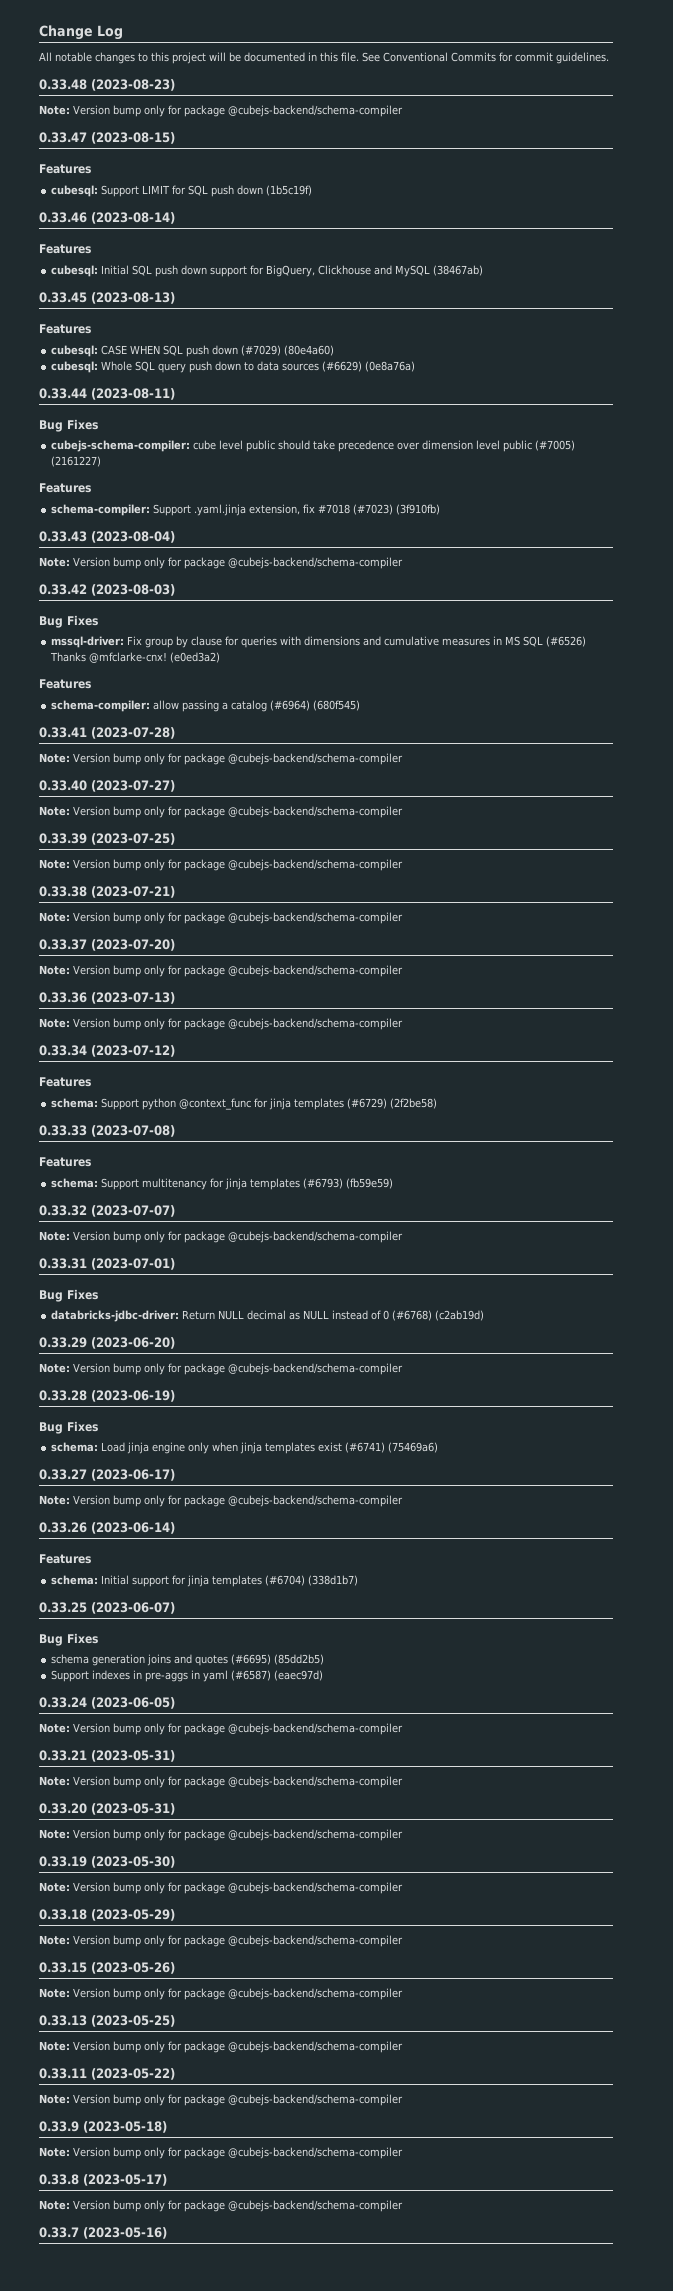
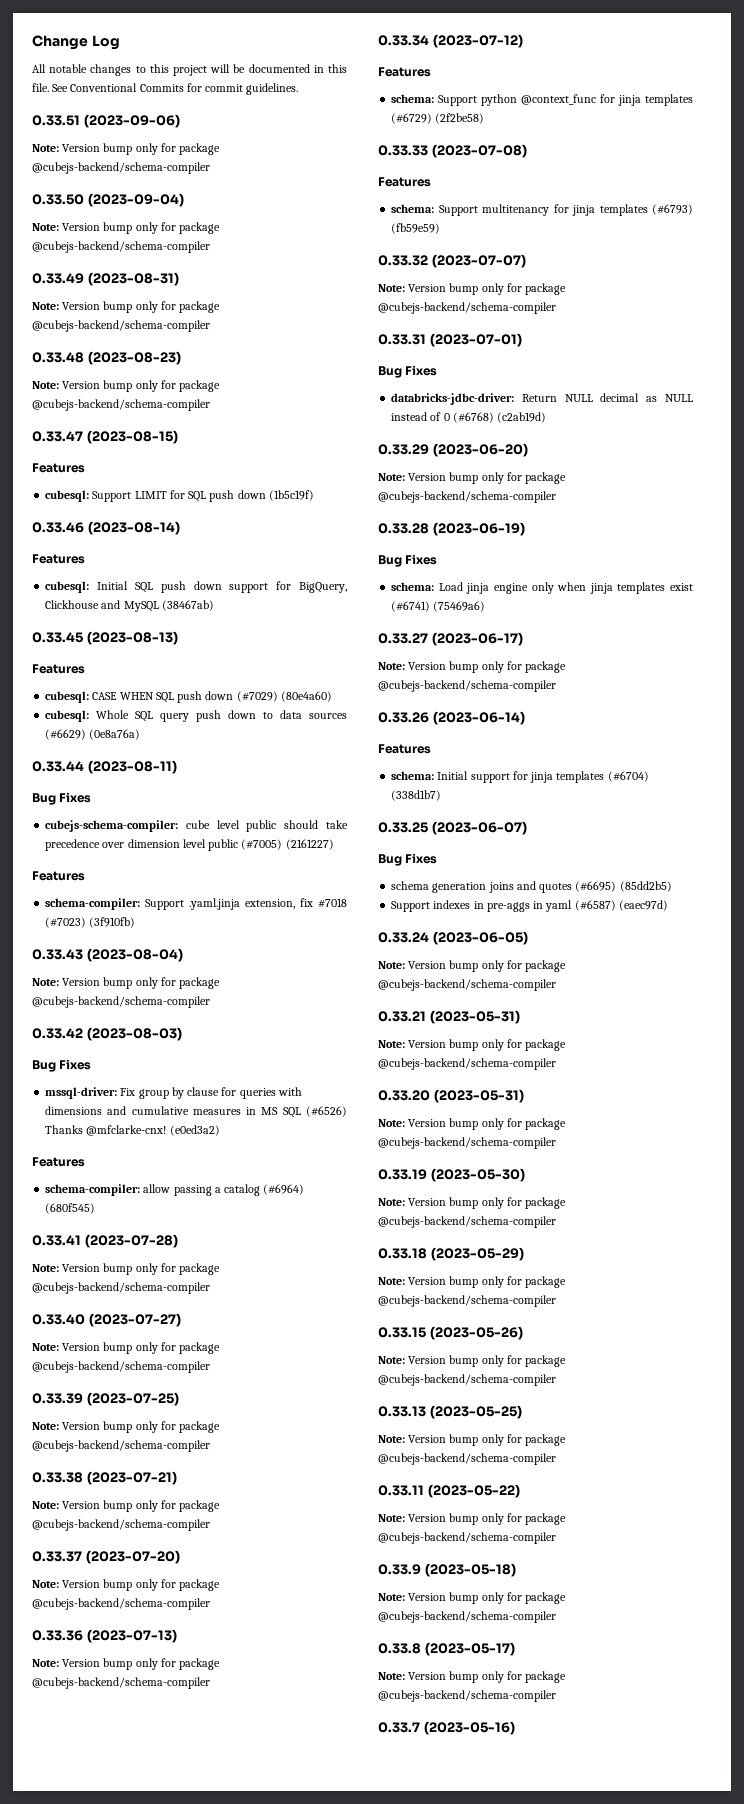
+ 0.33.51 (2023-09-06)
+ Note: Version bump only for package @cubejs-backend/schema-compiler
+ 0.33.50 (2023-09-04)
+ Note: Version bump only for package @cubejs-backend/schema-compiler
+ 0.33.49 (2023-08-31)
+ Note: Version bump only for package @cubejs-backend/schema-compiler

